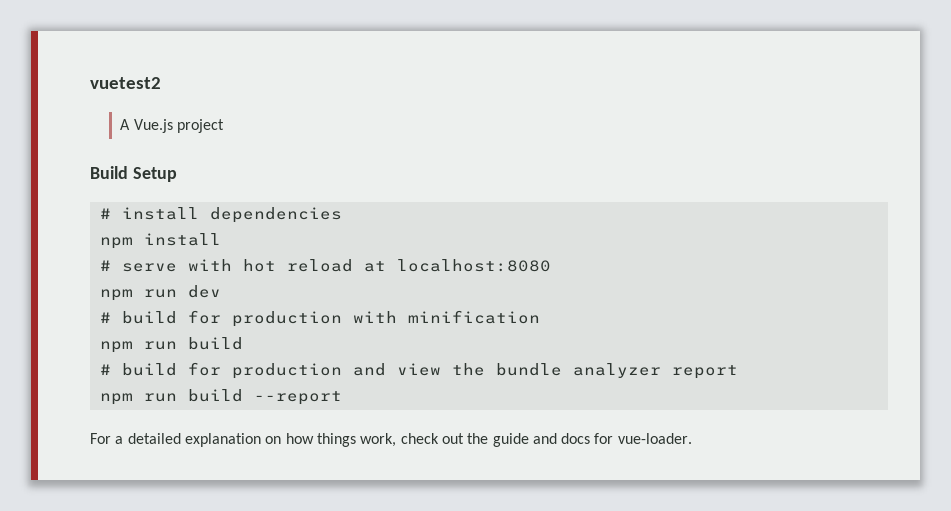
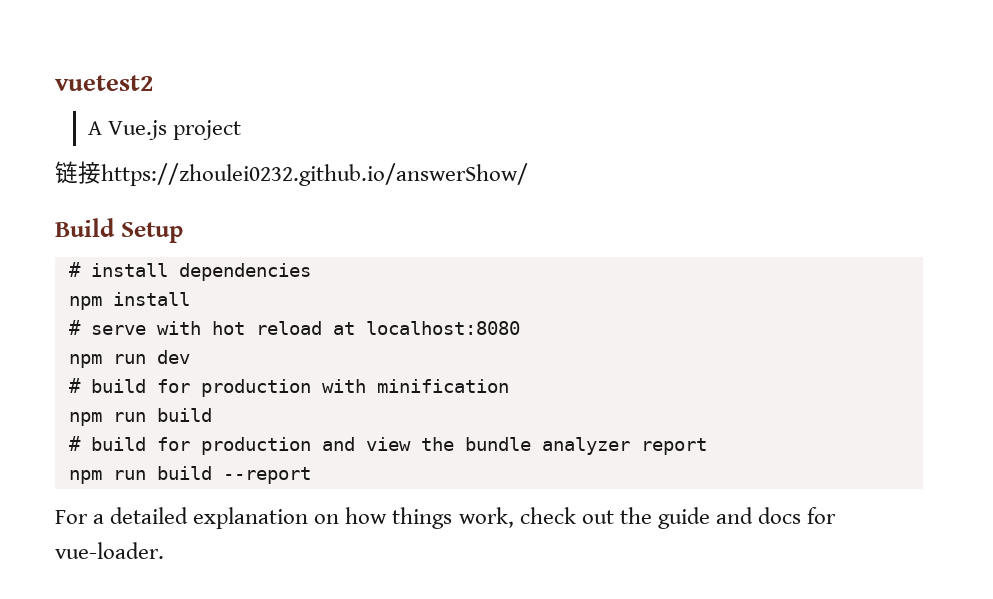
+ 链接https://zhoulei0232.github.io/answerShow/

